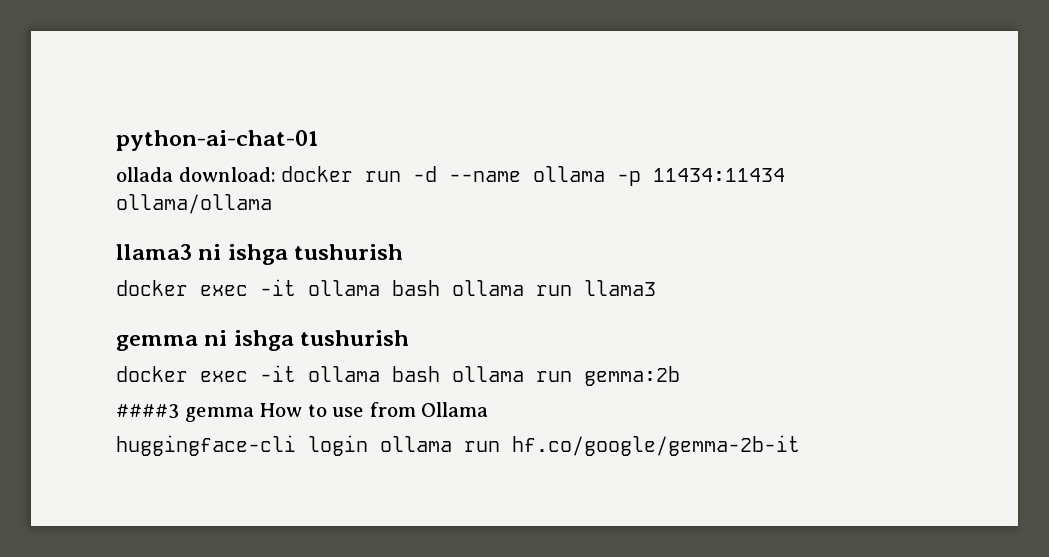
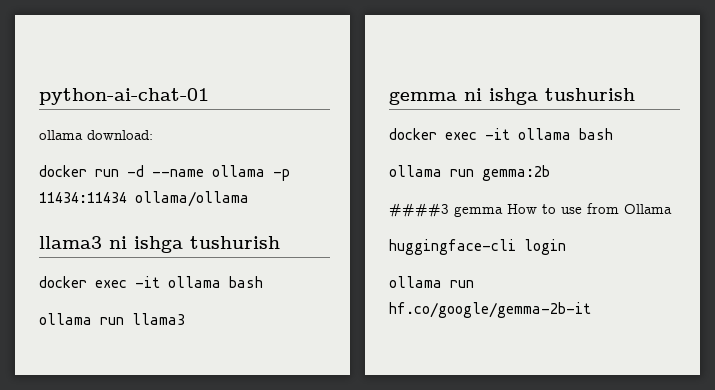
- ollada download: docker run -d --name ollama -p 11434:11434 ollama/ollama
+ ollama download:
+ docker run -d --name ollama -p 11434:11434 ollama/ollama
  llama3 ni ishga tushurish
- docker exec -it ollama bash ollama run llama3
+ docker exec -it ollama bash
+ ollama run llama3
  gemma ni ishga tushurish
- docker exec -it ollama bash ollama run gemma:2b
+ docker exec -it ollama bash
+ ollama run gemma:2b
- huggingface-cli login ollama run hf.co/google/gemma-2b-it
+ huggingface-cli login
+ ollama run hf.co/google/gemma-2b-it

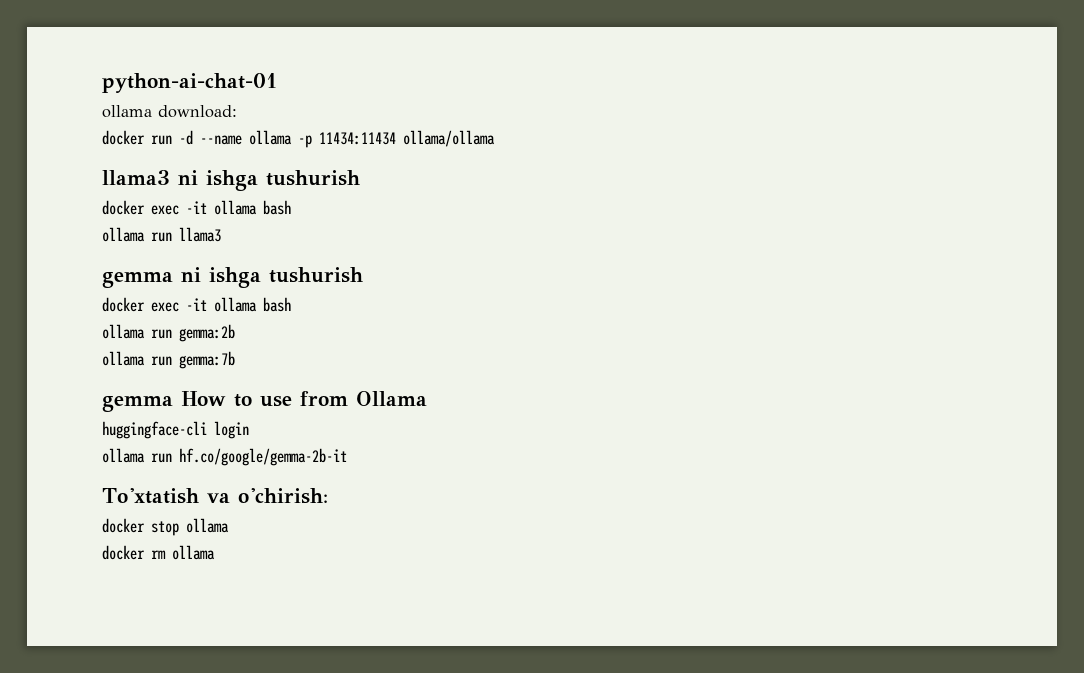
- ####3 gemma How to use from Ollama
+ ollama run gemma:7b
+ gemma How to use from Ollama
+ To'xtatish va o'chirish:
+ docker stop ollama
+ docker rm ollama

